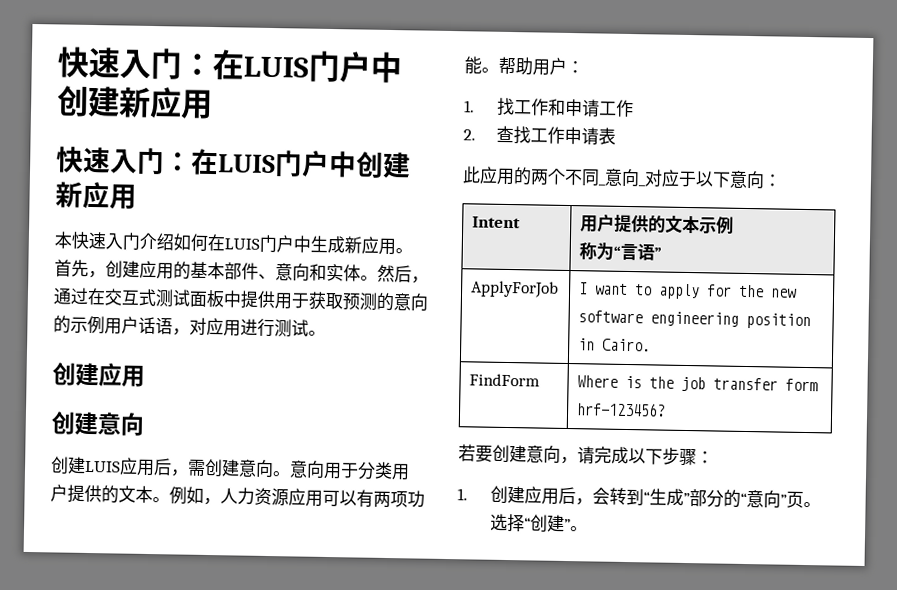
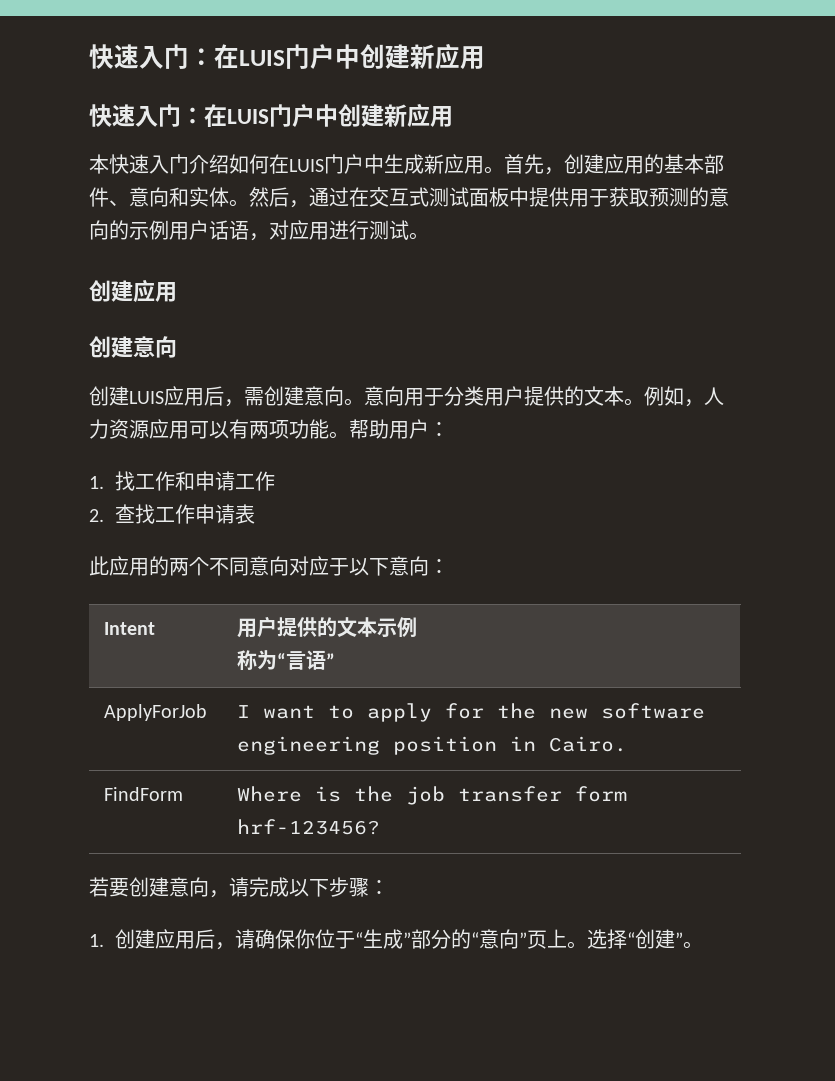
- 此应用的两个不同_意向_对应于以下意向：
+ 此应用的两个不同意向对应于以下意向：
- 1.创建应用后，会转到“生成”部分的“意向”页。
+ 1.创建应用后，请确保你位于“生成”部分的“意向”页上。

